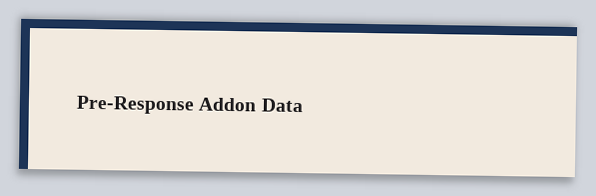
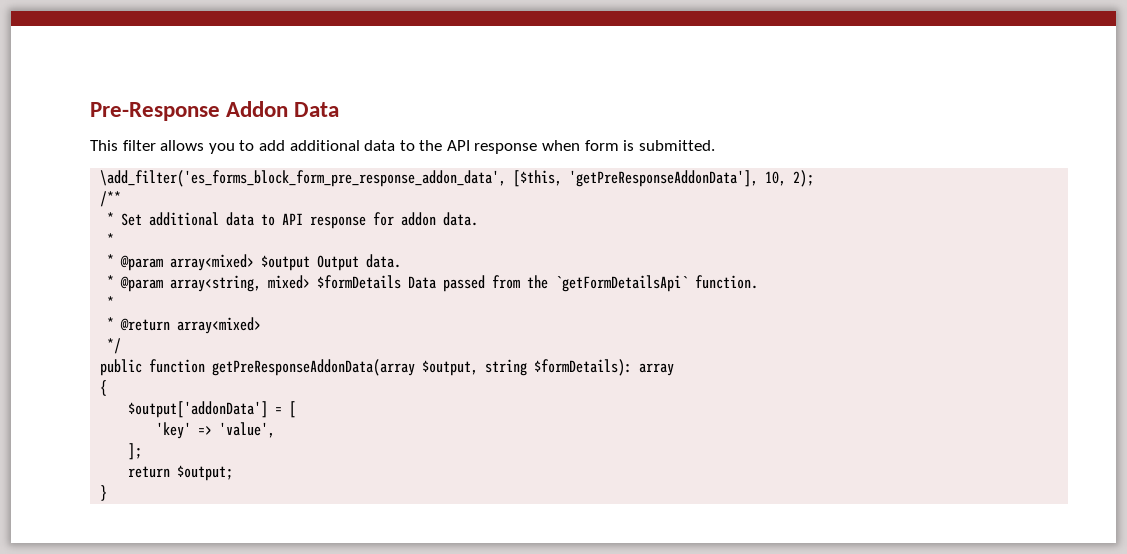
+ This filter allows you to add additional data to the API response when form is submitted.
+ \add_filter('es_forms_block_form_pre_response_addon_data', [$this, 'getPreResponseAddonData'], 10, 2);
+ /**
+ * Set additional data to API response for addon data.
+ *
+ * @param array<mixed> $output Output data.
+ * @param array<string, mixed> $formDetails Data passed from the `getFormDetailsApi` function.
+ *
+ * @return array<mixed>
+ */
+ public function getPreResponseAddonData(array $output, string $formDetails): array
+ {
+ $output['addonData'] = [
+ 'key' => 'value',
+ ];
+ return $output;
+ }

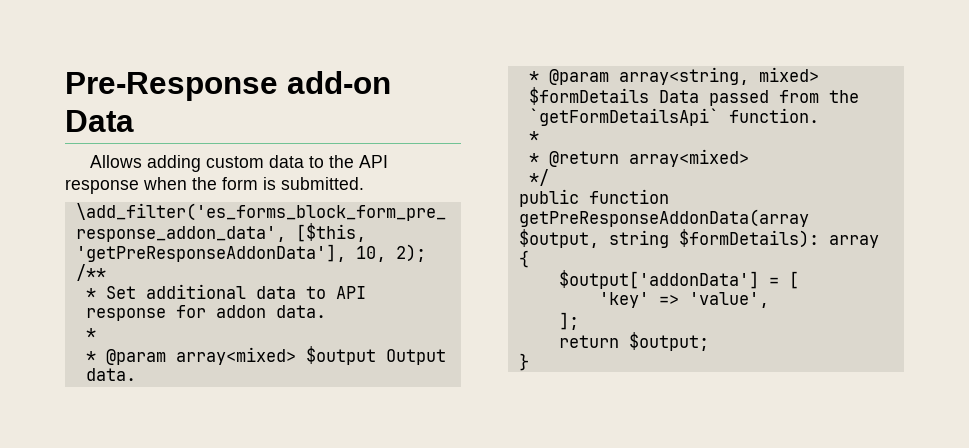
- Pre-Response Addon Data
+ Pre-Response add-on Data
- This filter allows you to add additional data to the API response when form is submitted.
+ Allows adding custom data to the API response when the form is submitted.

